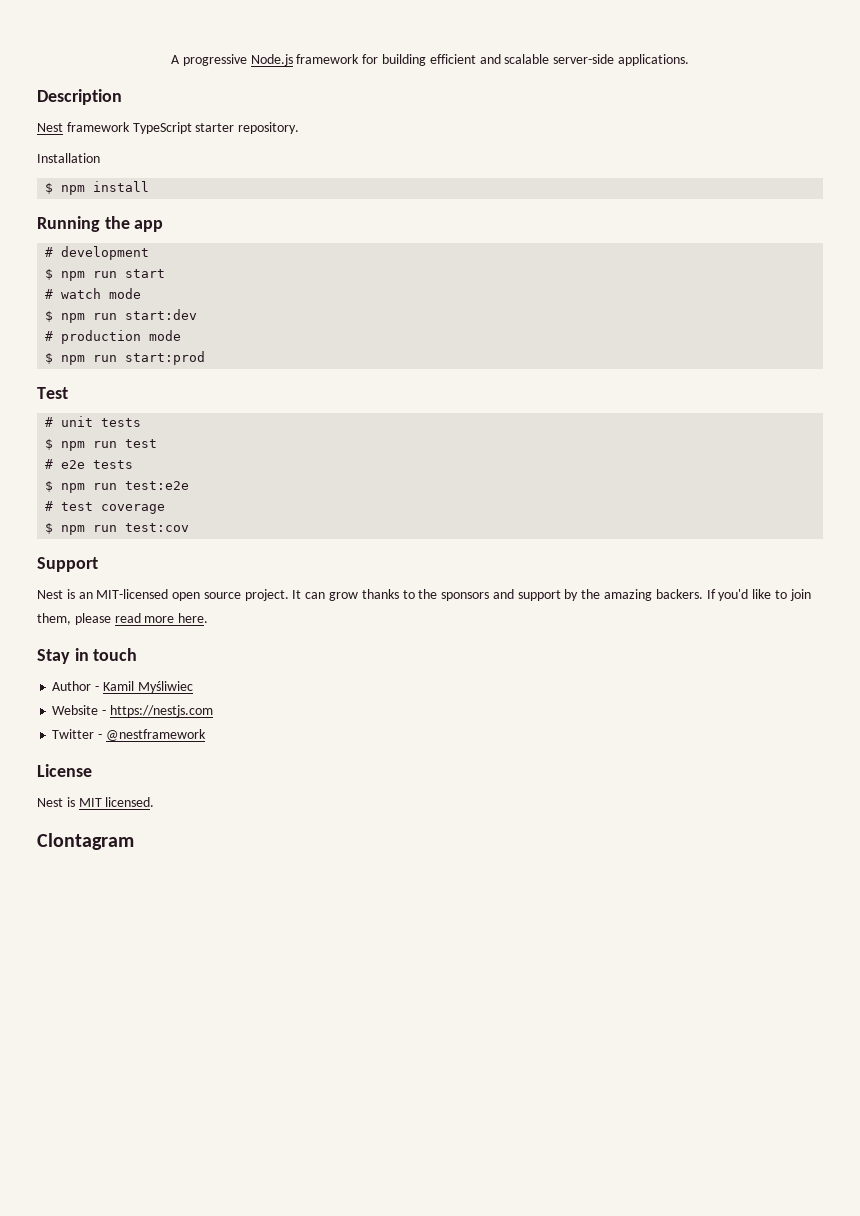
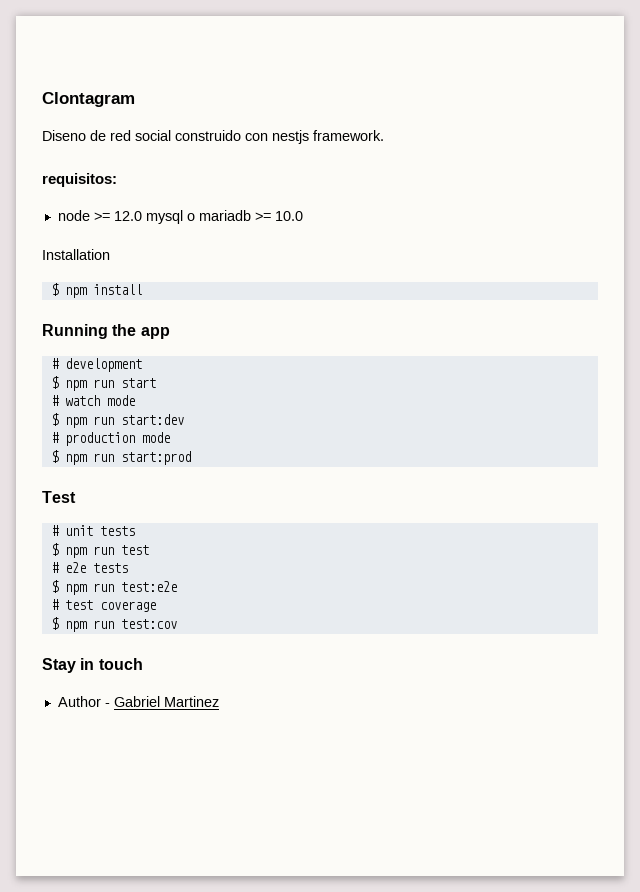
- A progressive Node.js framework for building efficient and scalable server-side applications.
- Description
- Nest framework TypeScript starter repository.
+ Clontagram
+ Diseno de red social construido con nestjs framework.
+ requisitos:
+ node >= 12.0 mysql o mariadb >= 10.0
- Support
- Nest is an MIT-licensed open source project. It can grow thanks to the sponsors and support by the amazing backers. If you'd like to join them, please read more here.
- Author - Kamil Myśliwiec
- Website - https://nestjs.com
- Twitter - @nestframework
- License
- Nest is MIT licensed.
- Clontagram
+ Author - Gabriel Martinez

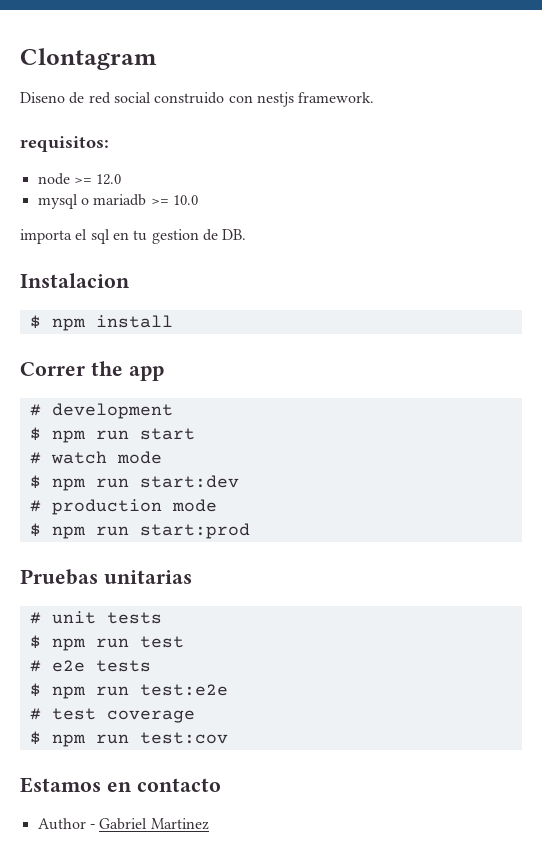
- node >= 12.0 mysql o mariadb >= 10.0
+ node >= 12.0
+ mysql o mariadb >= 10.0
- Installation
+ importa el sql en tu gestion de DB.
+ Instalacion
- Running the app
+ Correr the app
- Test
+ Pruebas unitarias
- Stay in touch
+ Estamos en contacto

